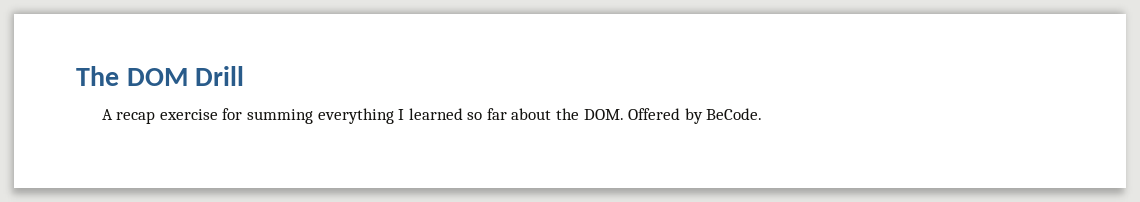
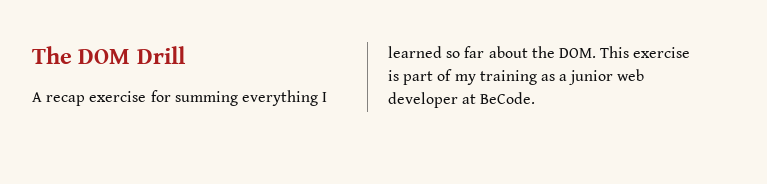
- A recap exercise for summing everything I learned so far about the DOM. Offered by BeCode.
+ A recap exercise for summing everything I learned so far about the DOM. This exercise is part of my training as a junior web developer at BeCode.

